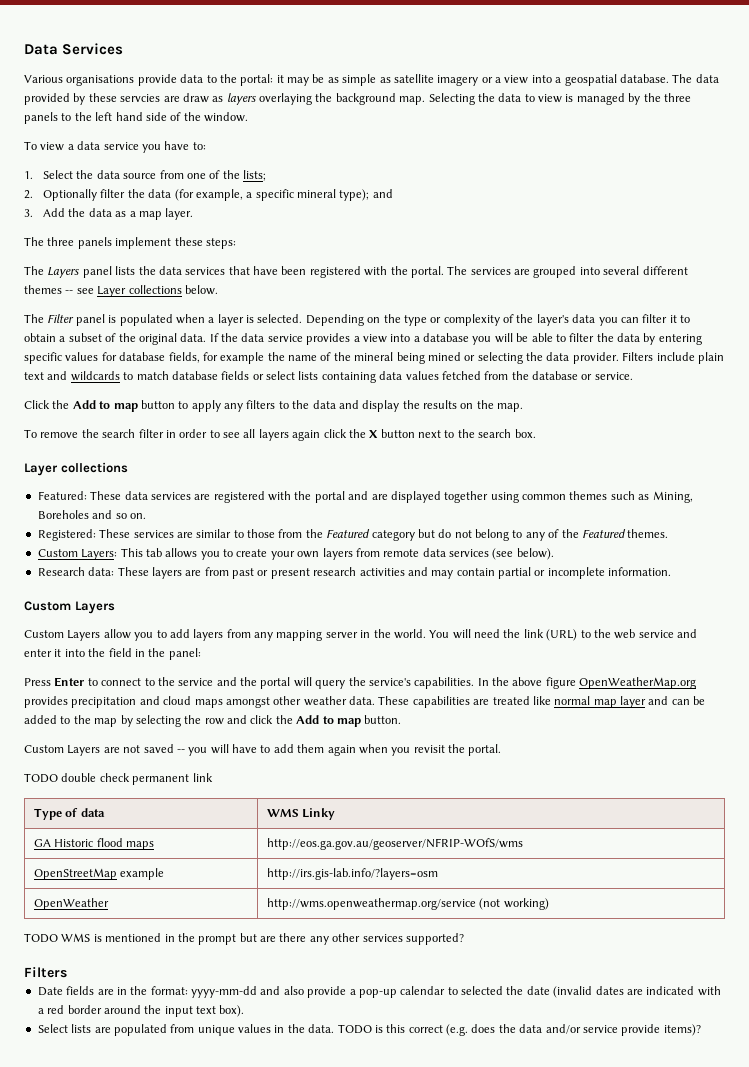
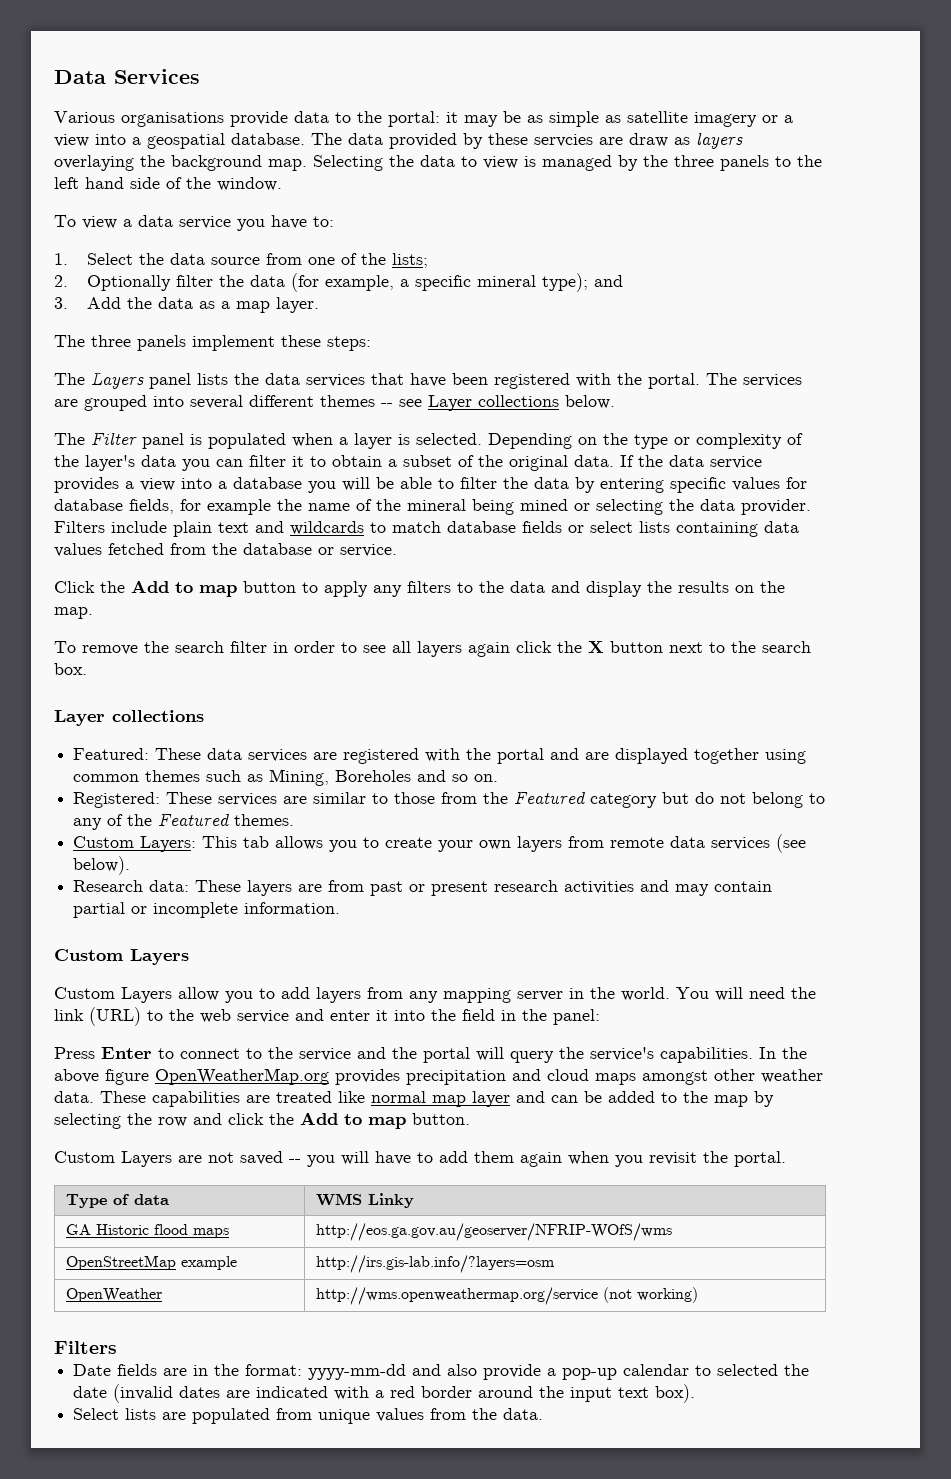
- TODO double check permanent link
- TODO WMS is mentioned in the prompt but are there any other services supported?
- Select lists are populated from unique values in the data. TODO is this correct (e.g. does the data and/or service provide items)?
+ Select lists are populated from unique values from the data.

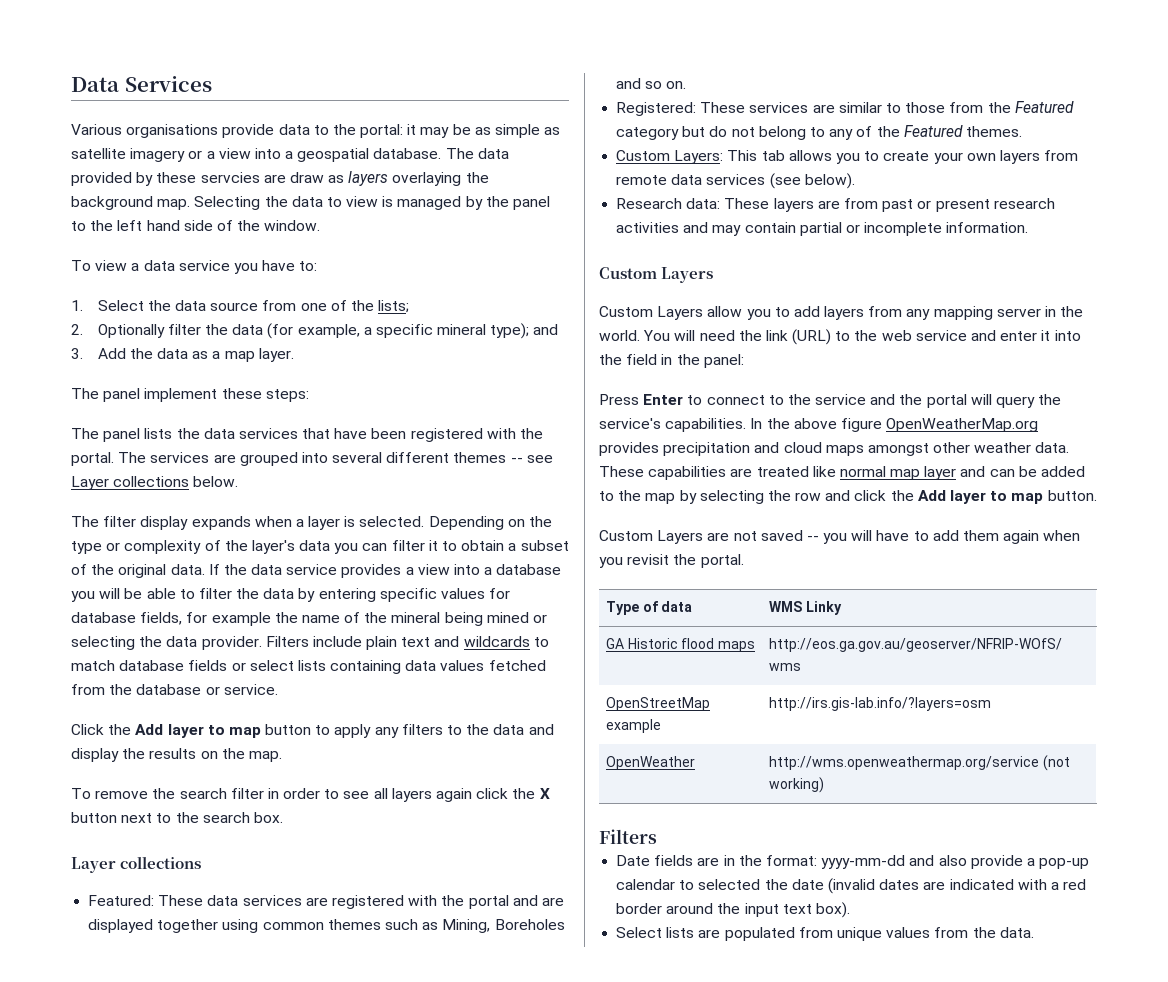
- Selecting the data to view is managed by the three panels to the left hand side of the window.
+ Selecting the data to view is managed by the panel to the left hand side of the window.
- The three panels implement these steps:
+ The panel implement these steps:
- The Layers panel lists the data services that have been registered with the portal.
+ The panel lists the data services that have been registered with the portal.
- The Filter panel is populated when a layer is selected.
+ The filter display expands when a layer is selected.
- Click the Add to map button to apply any filters to the data and display the results on the map.
+ Click the Add layer to map button to apply any filters to the data and display the results on the map.
- These capabilities are treated like normal map layer and can be added to the map by selecting the row and click the Add to map button.
+ These capabilities are treated like normal map layer and can be added to the map by selecting the row and click the Add layer to map button.

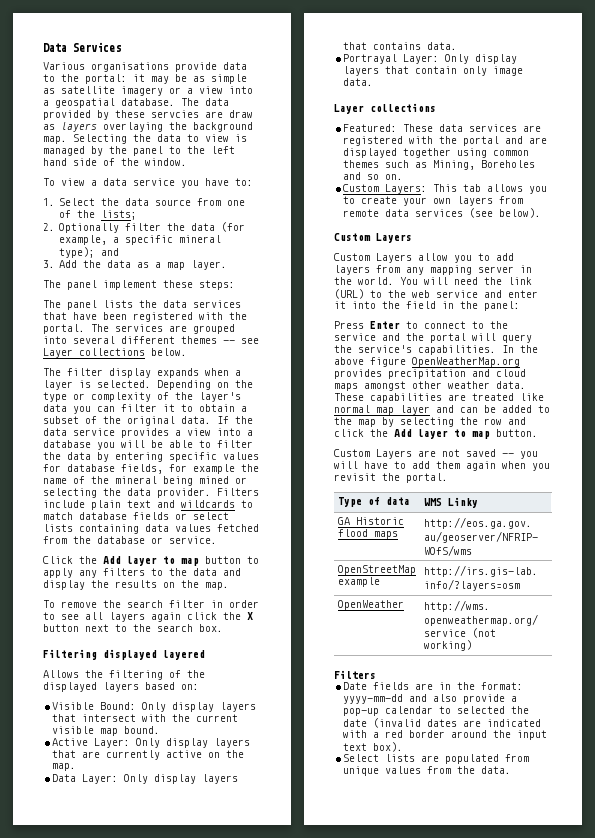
+ Filtering displayed layered
+ Allows the filtering of the displayed layers based on:
+ Visible Bound: Only display layers that intersect with the current visible map bound.
+ Active Layer: Only display layers that are currently active on the map.
+ Data Layer: Only display layers that contains data.
+ Portrayal Layer: Only display layers that contain only image data.
- Registered: These services are similar to those from the Featured category but do not belong to any of the Featured themes.
- Research data: These layers are from past or present research activities and may contain partial or incomplete information.

